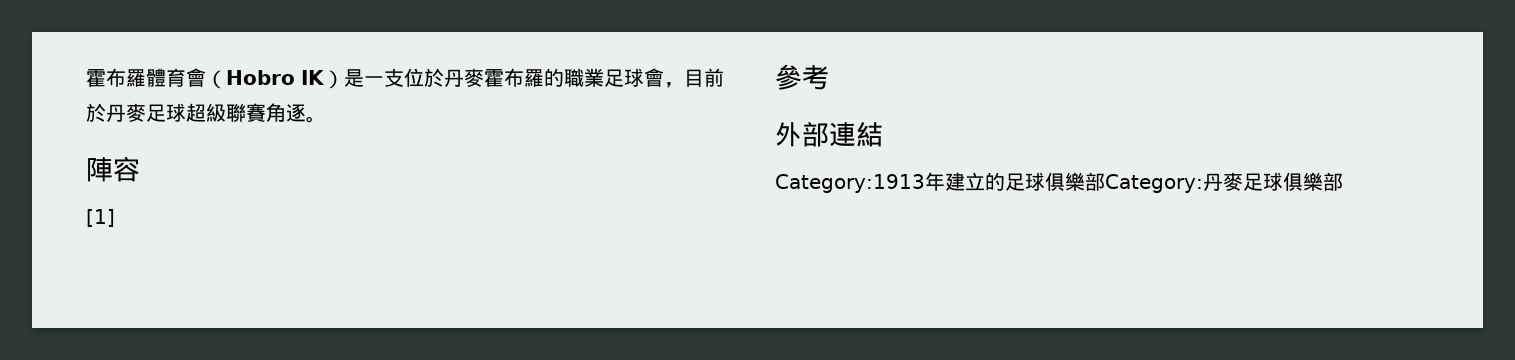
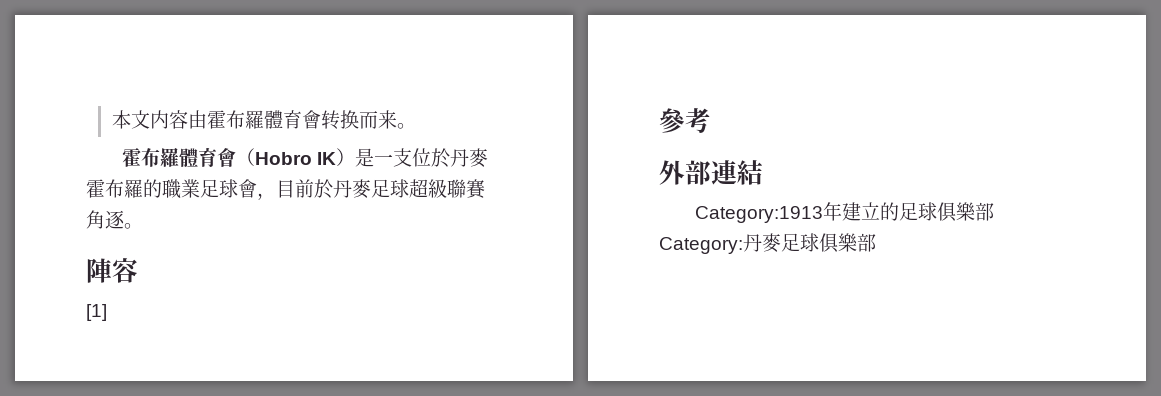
+ 本文内容由霍布羅體育會转换而来。

